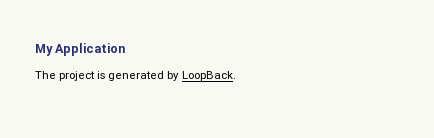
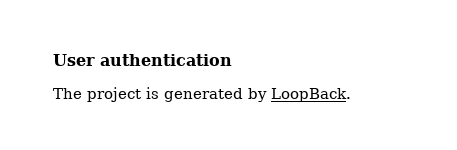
- My Application
+ User authentication

